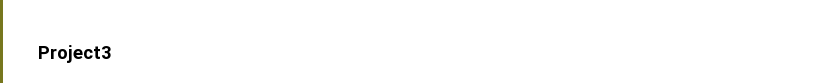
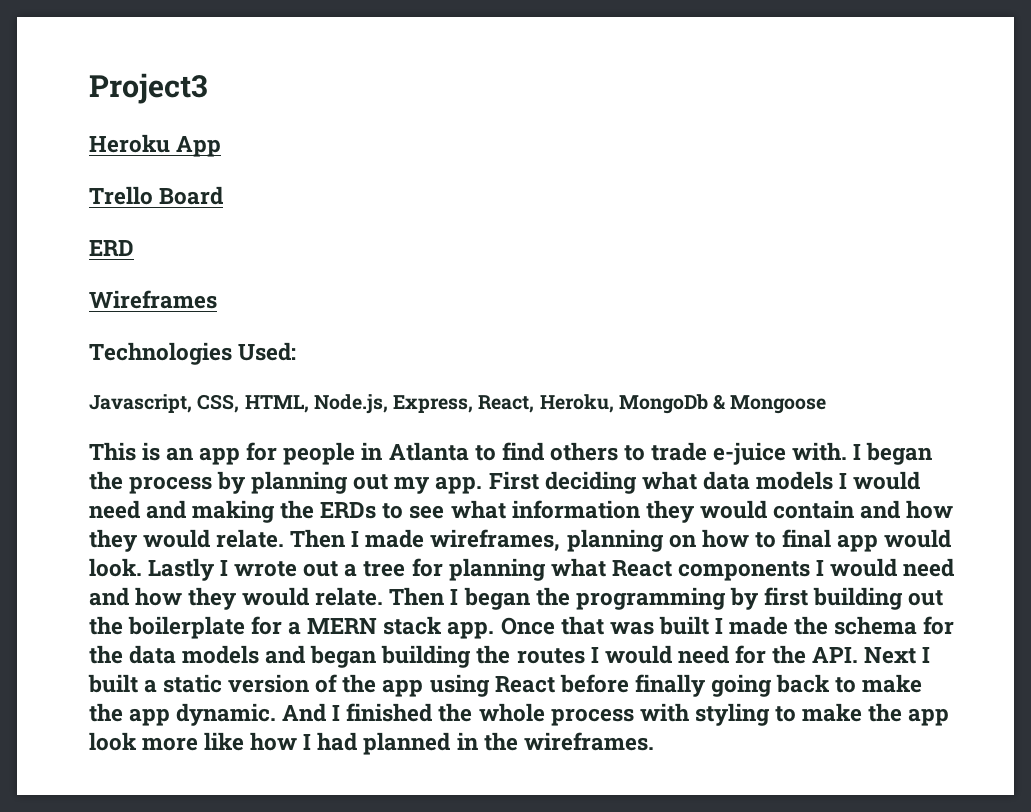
+ Heroku App
+ Trello Board
+ ERD
+ Wireframes
+ Technologies Used:
+ Javascript, CSS, HTML, Node.js, Express, React, Heroku, MongoDb & Mongoose
+ This is an app for people in Atlanta to find others to trade e-juice with. I began the process by planning out my app. First deciding what data models I would need and making the ERDs to see what information they would contain and how they would relate. Then I made wireframes, planning on how to final app would look. Lastly I wrote out a tree for planning what React components I would need and how they would relate. Then I began the programming by first building out the boilerplate for a MERN stack app. Once that was built I made the schema for the data models and began building the routes I would need for the API. Next I built a static version of the app using React before finally going back to make the app dynamic. And I finished the whole process with styling to make the app look more like how I had planned in the wireframes.

